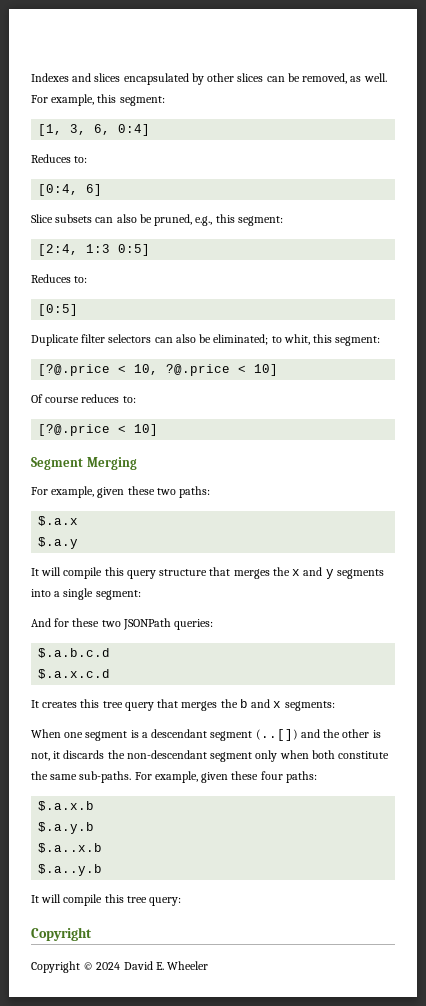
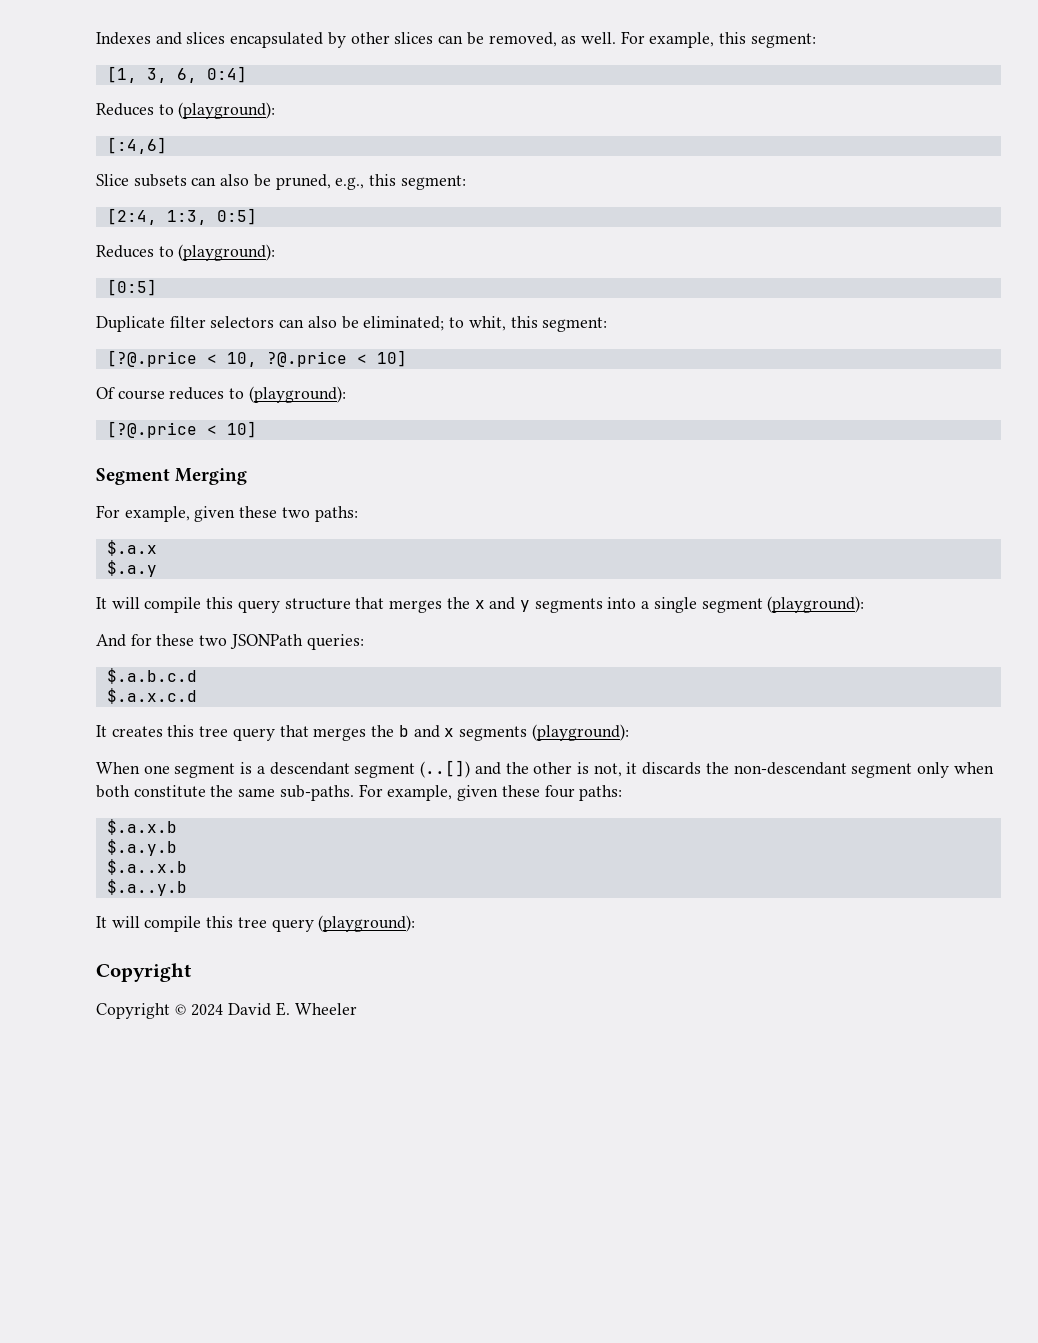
  [1, 3, 6, 0:4]
- Reduces to:
- [0:4, 6]
+ Reduces to (playground):
+ [:4,6]
- [2:4, 1:3 0:5]
- Reduces to:
+ [2:4, 1:3, 0:5]
+ Reduces to (playground):
- Of course reduces to:
+ Of course reduces to (playground):
- It will compile this query structure that merges the x and y segments into a single segment:
+ It will compile this query structure that merges the x and y segments into a single segment (playground):
- It creates this tree query that merges the b and x segments:
+ It creates this tree query that merges the b and x segments (playground):
- It will compile this tree query:
+ It will compile this tree query (playground):

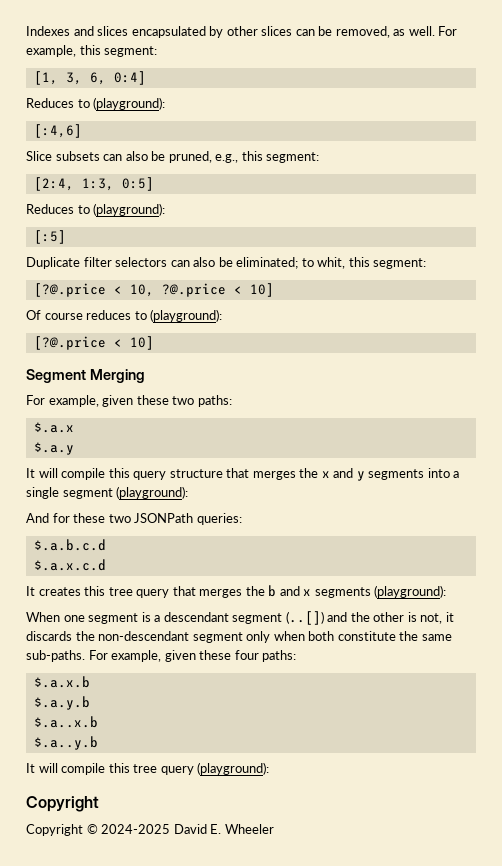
- [0:5]
+ [:5]
- Copyright © 2024 David E. Wheeler
+ Copyright © 2024-2025 David E. Wheeler

